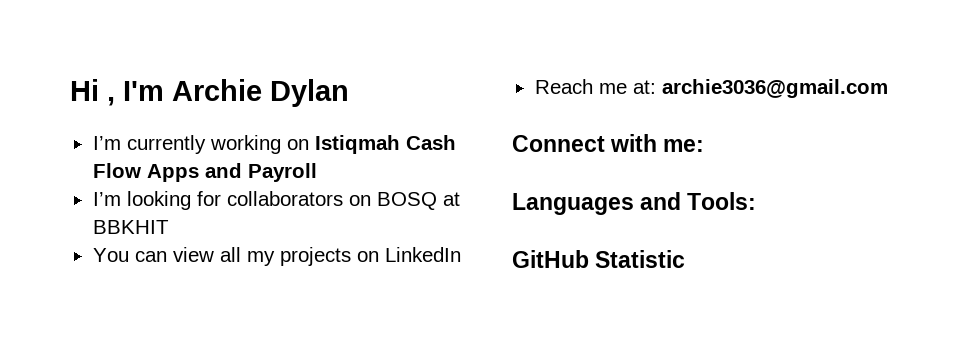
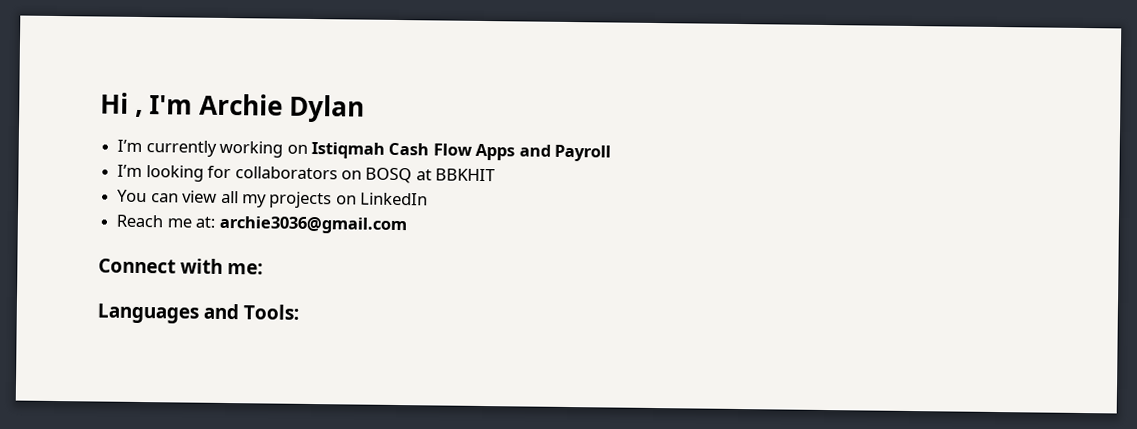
- GitHub Statistic

